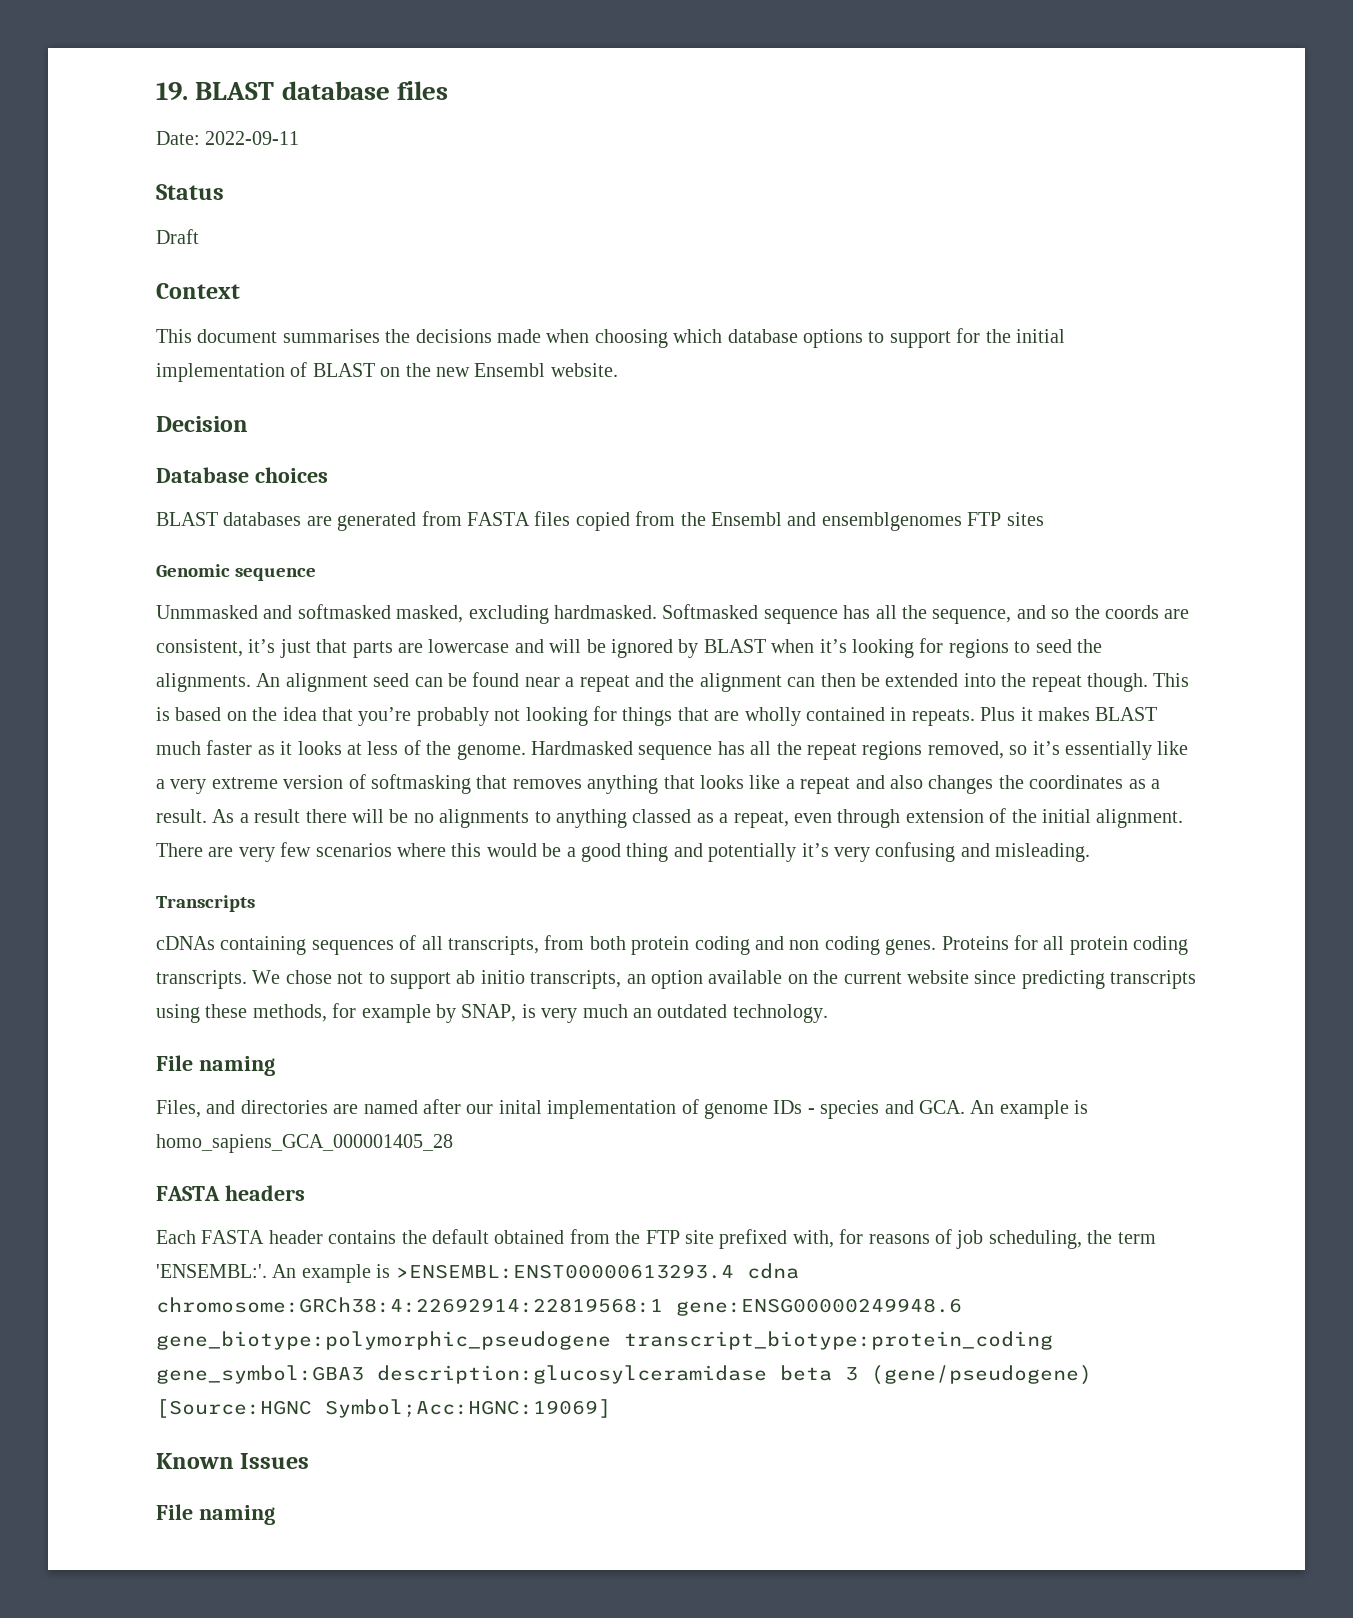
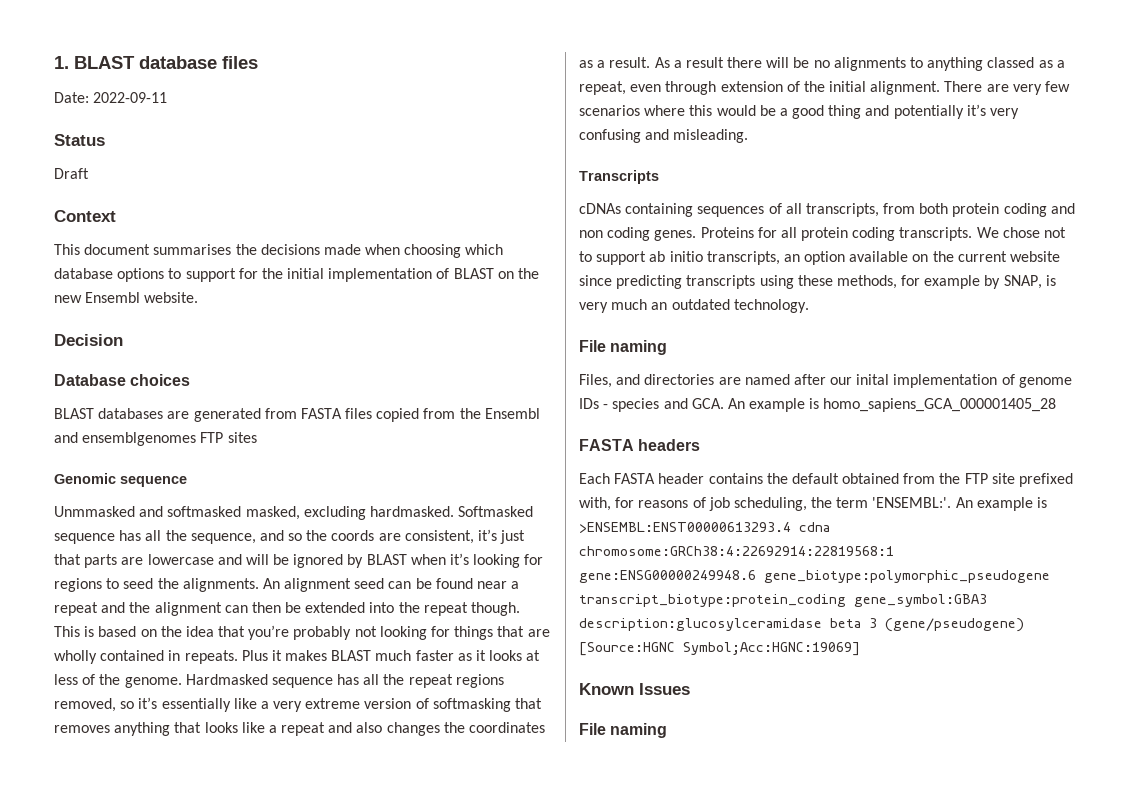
- 19. BLAST database files
+ 1. BLAST database files

